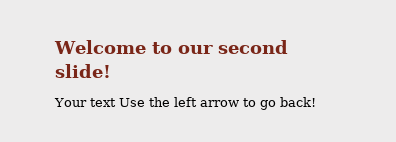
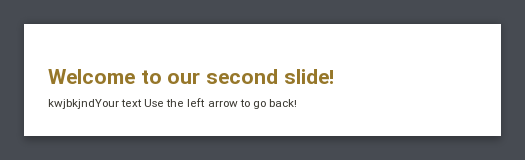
- Your text Use the left arrow to go back!
+ kwjbkjndYour text Use the left arrow to go back!

